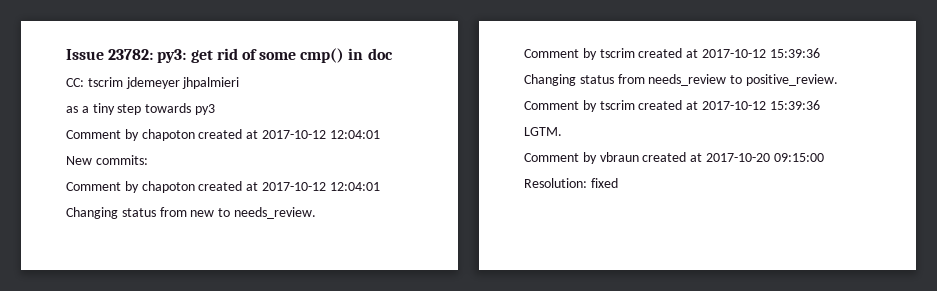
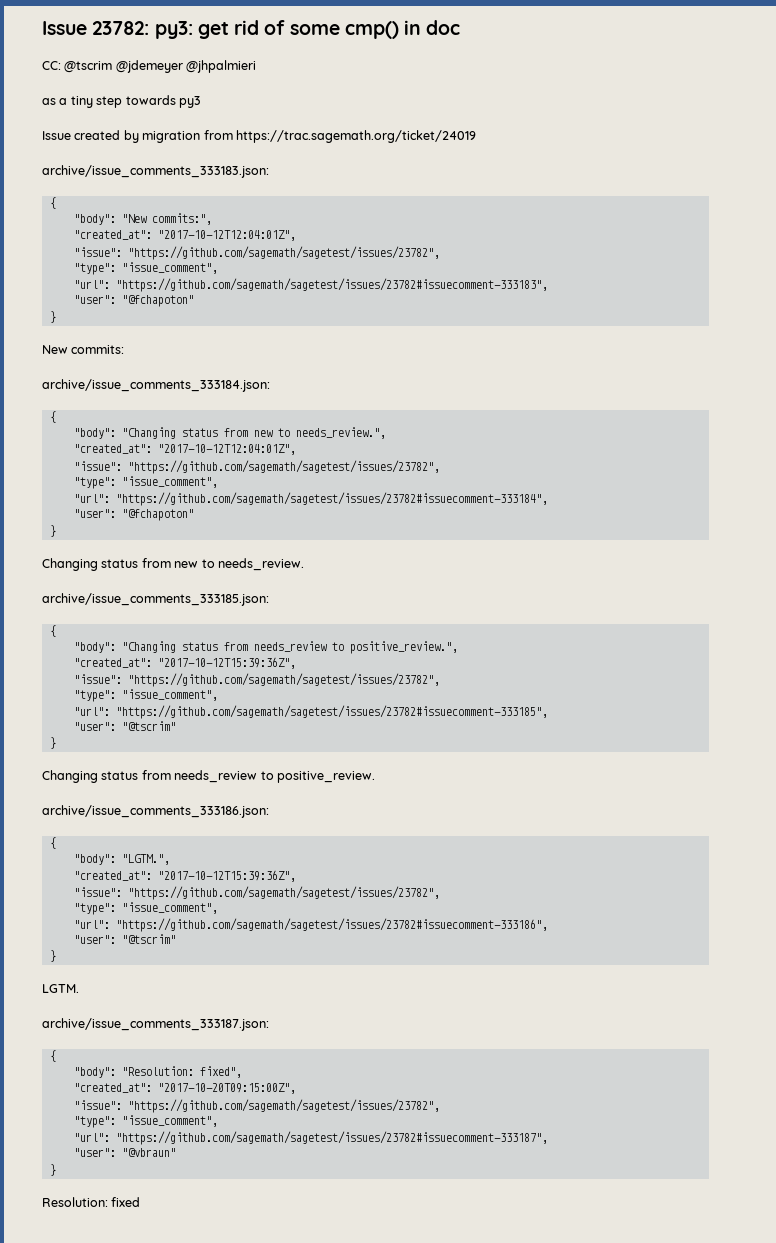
- CC: tscrim jdemeyer jhpalmieri
+ CC: @tscrim @jdemeyer @jhpalmieri
  as a tiny step towards py3
- Comment by chapoton created at 2017-10-12 12:04:01
+ Issue created by migration from https://trac.sagemath.org/ticket/24019
+ archive/issue_comments_333183.json:
+ {
+ "body": "New commits:",
+ "created_at": "2017-10-12T12:04:01Z",
+ "issue": "https://github.com/sagemath/sagetest/issues/23782",
+ "type": "issue_comment",
+ "url": "https://github.com/sagemath/sagetest/issues/23782#issuecomment-333183",
+ "user": "@fchapoton"
+ }
  New commits:
- Comment by chapoton created at 2017-10-12 12:04:01
+ archive/issue_comments_333184.json:
+ {
+ "body": "Changing status from new to needs_review.",
+ "created_at": "2017-10-12T12:04:01Z",
+ "issue": "https://github.com/sagemath/sagetest/issues/23782",
+ "type": "issue_comment",
+ "url": "https://github.com/sagemath/sagetest/issues/23782#issuecomment-333184",
+ "user": "@fchapoton"
+ }
  Changing status from new to needs_review.
- Comment by tscrim created at 2017-10-12 15:39:36
+ archive/issue_comments_333185.json:
+ {
+ "body": "Changing status from needs_review to positive_review.",
+ "created_at": "2017-10-12T15:39:36Z",
+ "issue": "https://github.com/sagemath/sagetest/issues/23782",
+ "type": "issue_comment",
+ "url": "https://github.com/sagemath/sagetest/issues/23782#issuecomment-333185",
+ "user": "@tscrim"
+ }
  Changing status from needs_review to positive_review.
- Comment by tscrim created at 2017-10-12 15:39:36
+ archive/issue_comments_333186.json:
+ {
+ "body": "LGTM.",
+ "created_at": "2017-10-12T15:39:36Z",
+ "issue": "https://github.com/sagemath/sagetest/issues/23782",
+ "type": "issue_comment",
+ "url": "https://github.com/sagemath/sagetest/issues/23782#issuecomment-333186",
+ "user": "@tscrim"
+ }
  LGTM.
- Comment by vbraun created at 2017-10-20 09:15:00
+ archive/issue_comments_333187.json:
+ {
+ "body": "Resolution: fixed",
+ "created_at": "2017-10-20T09:15:00Z",
+ "issue": "https://github.com/sagemath/sagetest/issues/23782",
+ "type": "issue_comment",
+ "url": "https://github.com/sagemath/sagetest/issues/23782#issuecomment-333187",
+ "user": "@vbraun"
+ }

